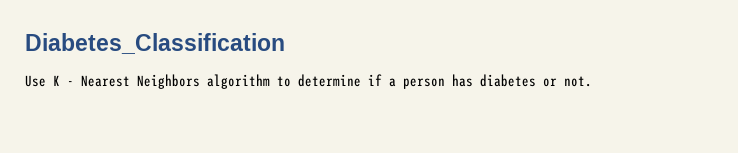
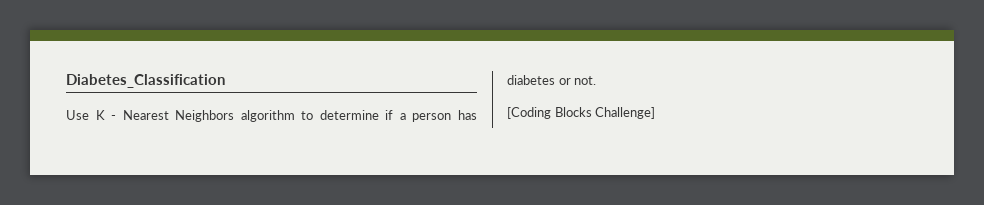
+ [Coding Blocks Challenge]

